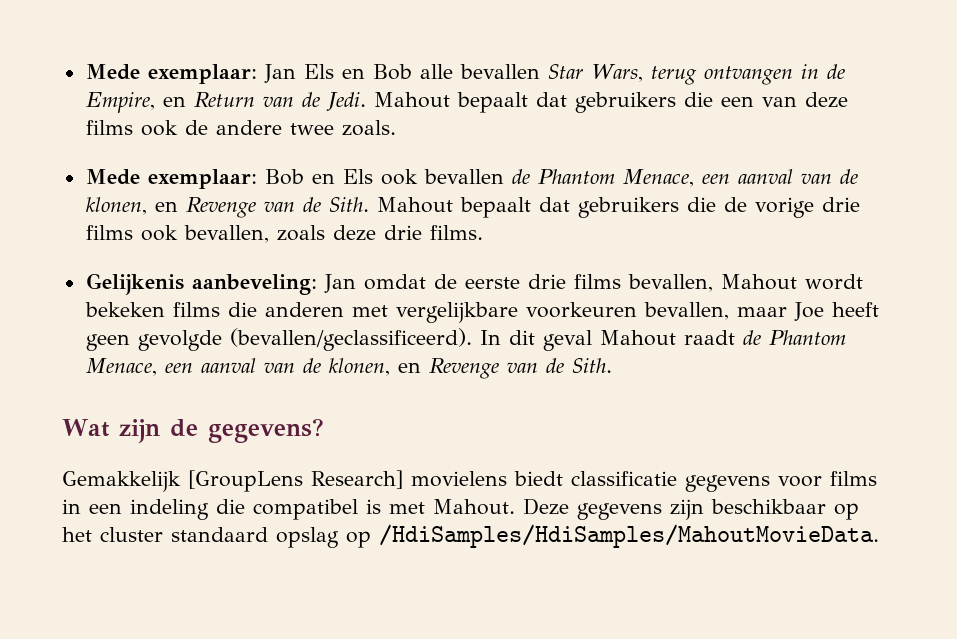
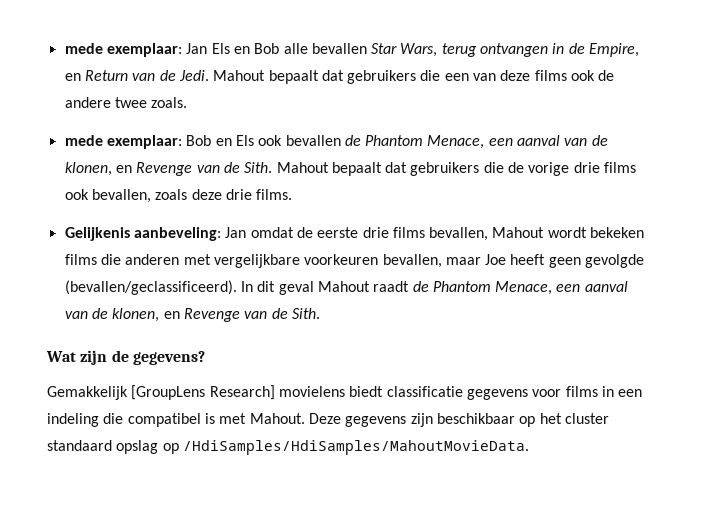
- Mede exemplaar: Jan Els en Bob alle bevallen Star Wars, terug ontvangen in de Empire, en Return van de Jedi.
+ mede exemplaar: Jan Els en Bob alle bevallen Star Wars, terug ontvangen in de Empire, en Return van de Jedi.
- Mede exemplaar: Bob en Els ook bevallen de Phantom Menace, een aanval van de klonen, en Revenge van de Sith.
+ mede exemplaar: Bob en Els ook bevallen de Phantom Menace, een aanval van de klonen, en Revenge van de Sith.

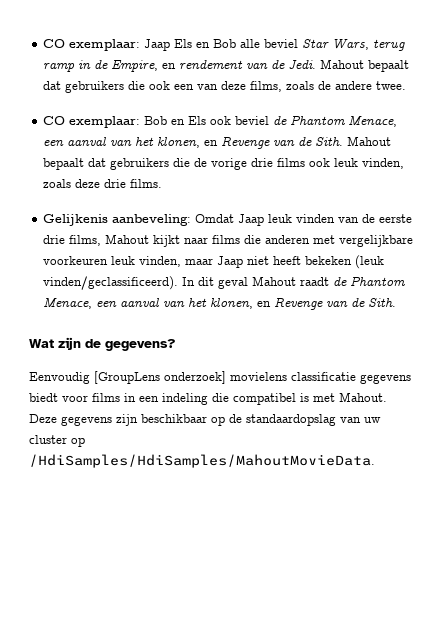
- mede exemplaar: Jan Els en Bob alle bevallen Star Wars, terug ontvangen in de Empire, en Return van de Jedi.
+ CO exemplaar: Jaap Els en Bob alle beviel Star Wars, terug ramp in de Empire, en rendement van de Jedi.
- Mahout bepaalt dat gebruikers die een van deze films ook de andere twee zoals.
- mede exemplaar: Bob en Els ook bevallen de Phantom Menace, een aanval van de klonen, en Revenge van de Sith.
+ Mahout bepaalt dat gebruikers die ook een van deze films, zoals de andere twee.
+ CO exemplaar: Bob en Els ook beviel de Phantom Menace, een aanval van het klonen, en Revenge van de Sith.
- Mahout bepaalt dat gebruikers die de vorige drie films ook bevallen, zoals deze drie films.
+ Mahout bepaalt dat gebruikers die de vorige drie films ook leuk vinden, zoals deze drie films.
- Gelijkenis aanbeveling: Jan omdat de eerste drie films bevallen, Mahout wordt bekeken films die anderen met vergelijkbare voorkeuren bevallen, maar Joe heeft geen gevolgde (bevallen/geclassificeerd).
+ Gelijkenis aanbeveling: Omdat Jaap leuk vinden van de eerste drie films, Mahout kijkt naar films die anderen met vergelijkbare voorkeuren leuk vinden, maar Jaap niet heeft bekeken (leuk vinden/geclassificeerd).
- In dit geval Mahout raadt de Phantom Menace, een aanval van de klonen, en Revenge van de Sith.
+ In dit geval Mahout raadt de Phantom Menace, een aanval van het klonen, en Revenge van de Sith.
- Gemakkelijk [GroupLens Research] movielens biedt classificatie gegevens voor films in een indeling die compatibel is met Mahout.
+ Eenvoudig [GroupLens onderzoek] movielens classificatie gegevens biedt voor films in een indeling die compatibel is met Mahout.
- Deze gegevens zijn beschikbaar op het cluster standaard opslag op /HdiSamples/HdiSamples/MahoutMovieData.
+ Deze gegevens zijn beschikbaar op de standaardopslag van uw cluster op /HdiSamples/HdiSamples/MahoutMovieData.

